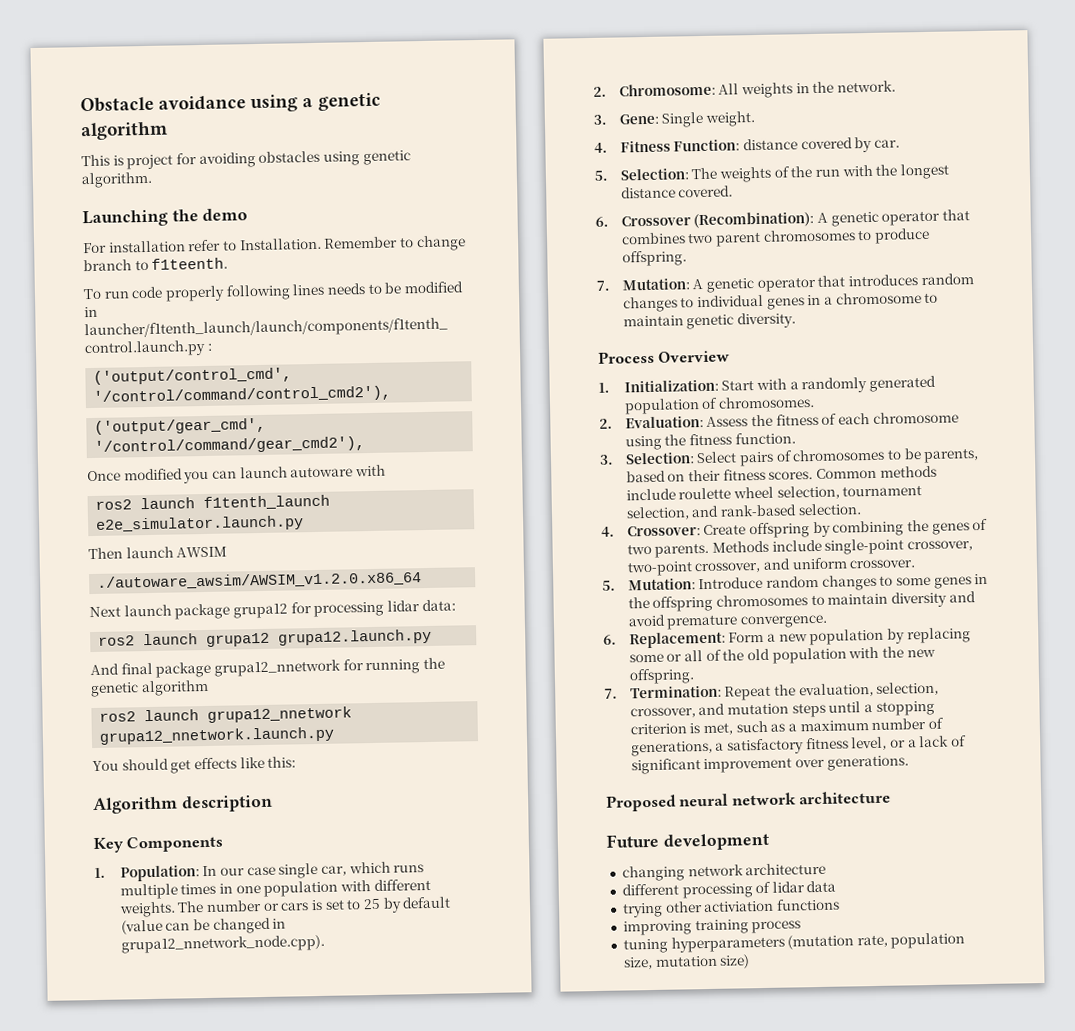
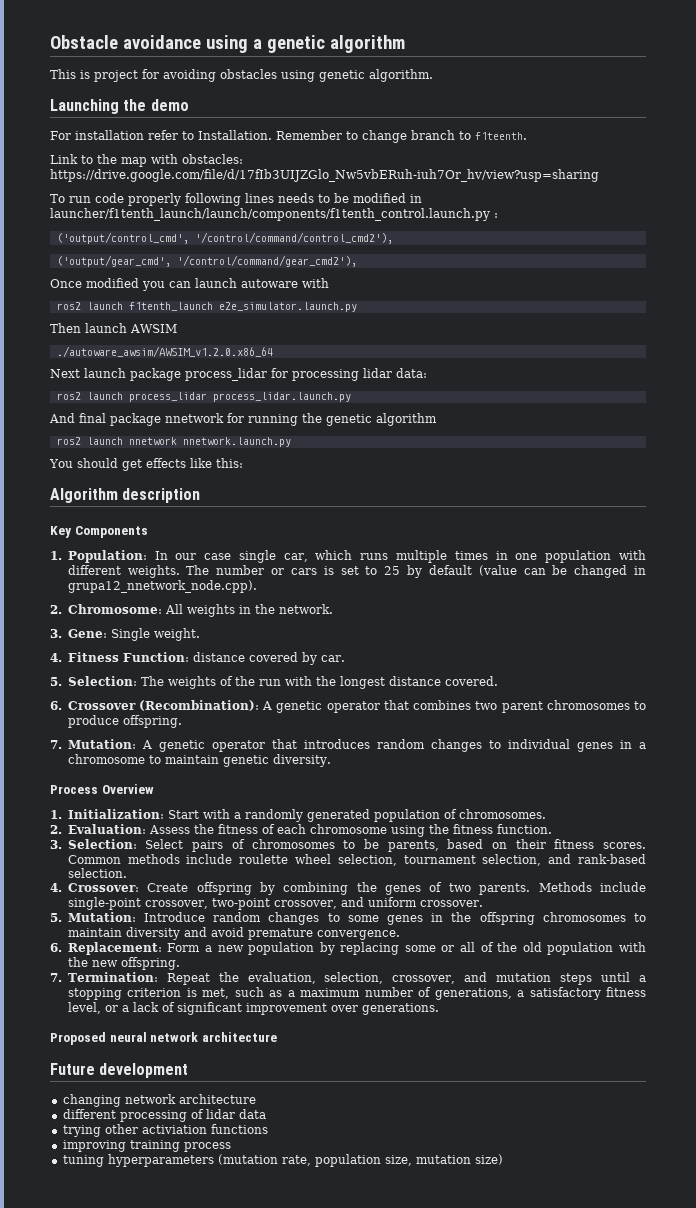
+ Link to the map with obstacles: https://drive.google.com/file/d/17fIb3UIJZGlo_Nw5vbERuh-iuh7Or_hv/view?usp=sharing
- Next launch package grupa12 for processing lidar data:
+ Next launch package process_lidar for processing lidar data:
- ros2 launch grupa12 grupa12.launch.py
+ ros2 launch process_lidar process_lidar.launch.py
- And final package grupa12_nnetwork for running the genetic algorithm
+ And final package nnetwork for running the genetic algorithm
- ros2 launch grupa12_nnetwork grupa12_nnetwork.launch.py
+ ros2 launch nnetwork nnetwork.launch.py

